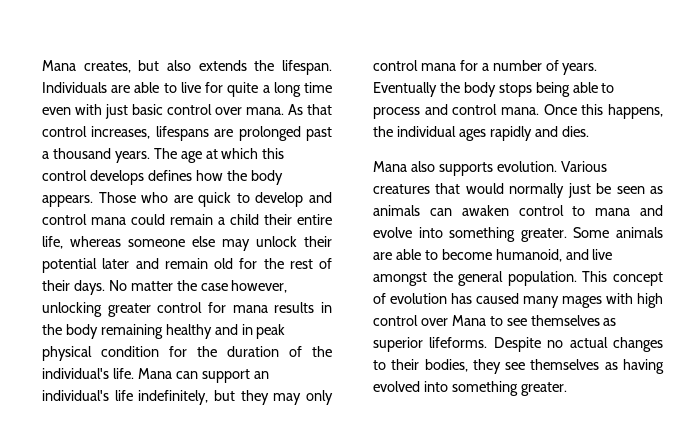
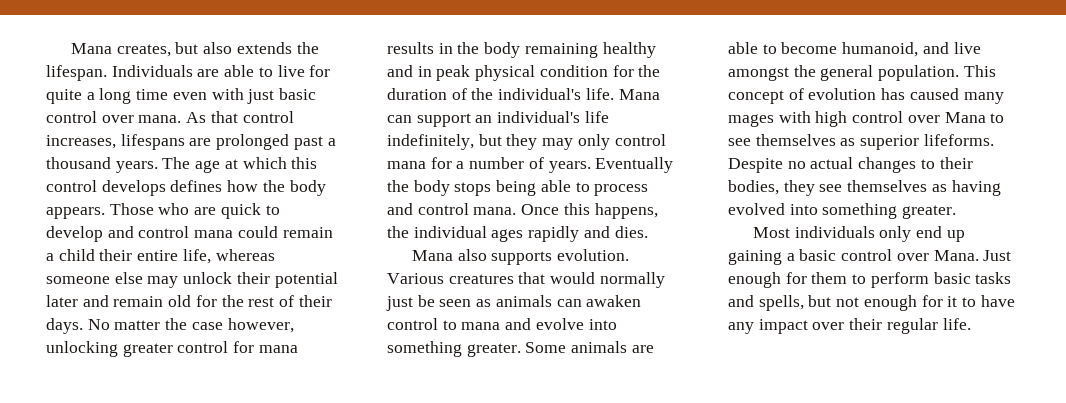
+ Most individuals only end up gaining a basic control over Mana. Just enough for them to perform basic tasks and spells, but not enough for it to have any impact over their regular life.

